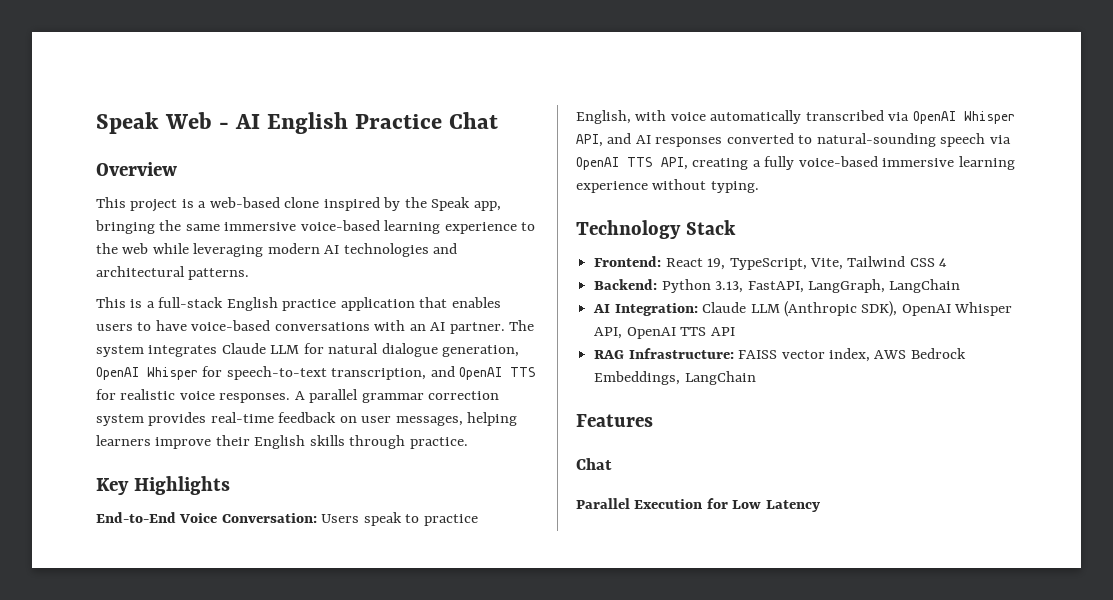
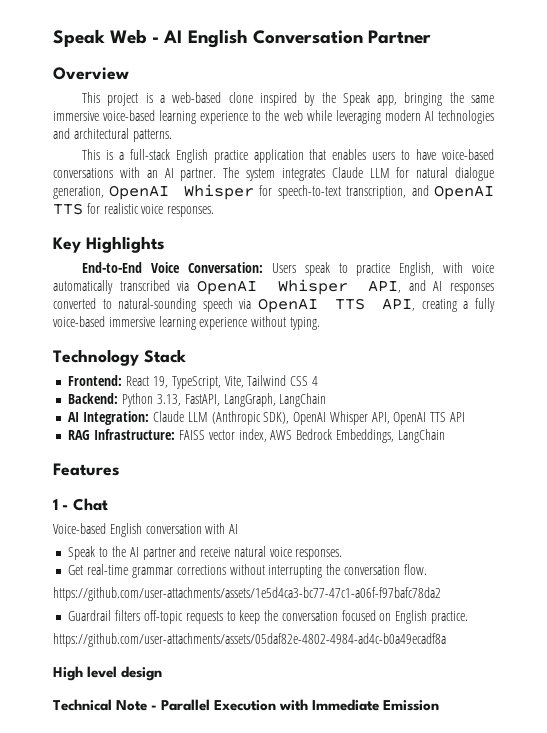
- Speak Web - AI English Practice Chat
+ Speak Web - AI English Conversation Partner
- A parallel grammar correction system provides real-time feedback on user messages, helping learners improve their English skills through practice.
  Features
- Chat
- Parallel Execution for Low Latency
+ 1 - Chat
+ Voice-based English conversation with AI
+ Speak to the AI partner and receive natural voice responses.
+ Get real-time grammar corrections without interrupting the conversation flow.
+ https://github.com/user-attachments/assets/1e5d4ca3-bc77-47c1-a06f-f97bafc78da2
+ Guardrail filters off-topic requests to keep the conversation focused on English practice.
+ https://github.com/user-attachments/assets/05daf82e-4802-4984-ad4c-b0a49ecadf8a
+ High level design
+ Technical Note - Parallel Execution with Immediate Emission

